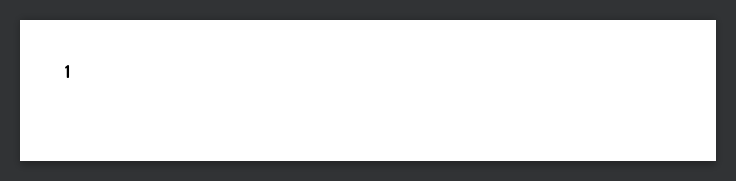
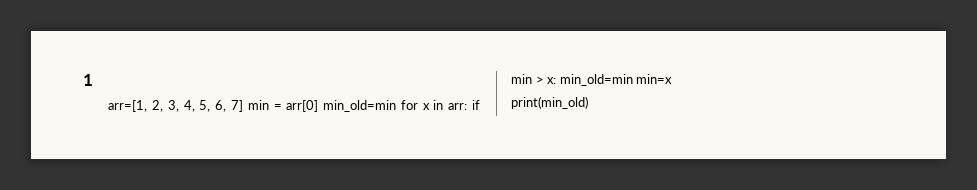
+ arr=[1, 2, 3, 4, 5, 6, 7] min = arr[0] min_old=min for x in arr: if min > x: min_old=min min=x
+ print(min_old)

